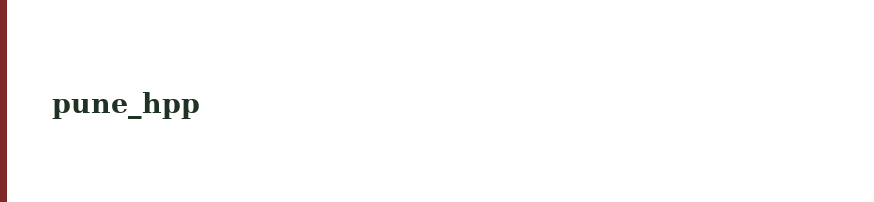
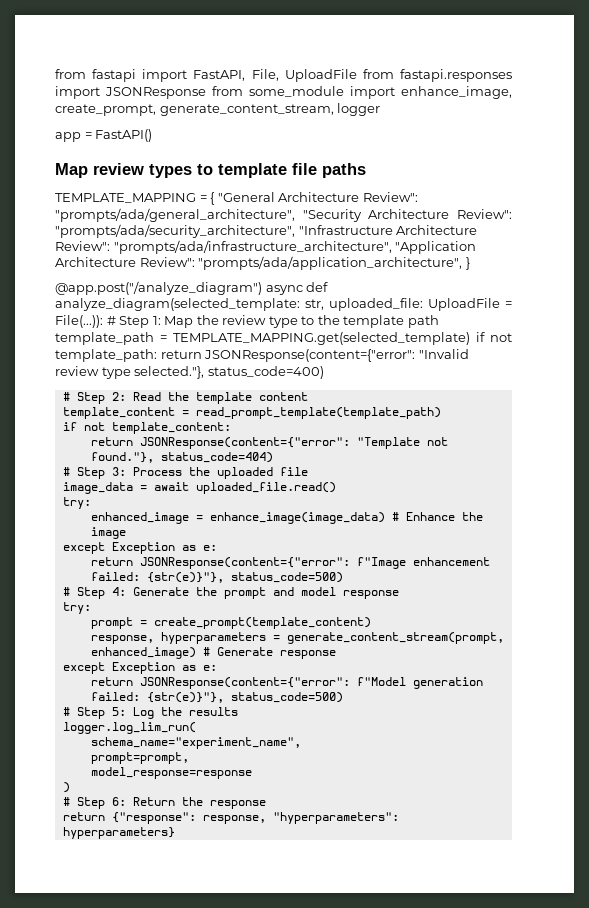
- pune_hpp
+ from fastapi import FastAPI, File, UploadFile from fastapi.responses import JSONResponse from some_module import enhance_image, create_prompt, generate_content_stream, logger
+ app = FastAPI()
+ Map review types to template file paths
+ TEMPLATE_MAPPING = { "General Architecture Review": "prompts/ada/general_architecture", "Security Architecture Review": "prompts/ada/security_architecture", "Infrastructure Architecture Review": "prompts/ada/infrastructure_architecture", "Application Architecture Review": "prompts/ada/application_architecture", }
+ @app.post("/analyze_diagram") async def analyze_diagram(selected_template: str, uploaded_file: UploadFile = File(...)): # Step 1: Map the review type to the template path template_path = TEMPLATE_MAPPING.get(selected_template) if not template_path: return JSONResponse(content={"error": "Invalid review type selected."}, status_code=400)
+ # Step 2: Read the template content
+ template_content = read_prompt_template(template_path)
+ if not template_content:
+ return JSONResponse(content={"error": "Template not found."}, status_code=404)
+ # Step 3: Process the uploaded file
+ image_data = await uploaded_file.read()
+ try:
+ enhanced_image = enhance_image(image_data) # Enhance the image
+ except Exception as e:
+ return JSONResponse(content={"error": f"Image enhancement failed: {str(e)}"}, status_code=500)
+ # Step 4: Generate the prompt and model response
+ try:
+ prompt = create_prompt(template_content)
+ response, hyperparameters = generate_content_stream(prompt, enhanced_image) # Generate response
+ except Exception as e:
+ return JSONResponse(content={"error": f"Model generation failed: {str(e)}"}, status_code=500)
+ # Step 5: Log the results
+ logger.log_lim_run(
+ schema_name="experiment_name",
+ prompt=prompt,
+ model_response=response
+ )
+ # Step 6: Return the response
+ return {"response": response, "hyperparameters": hyperparameters}

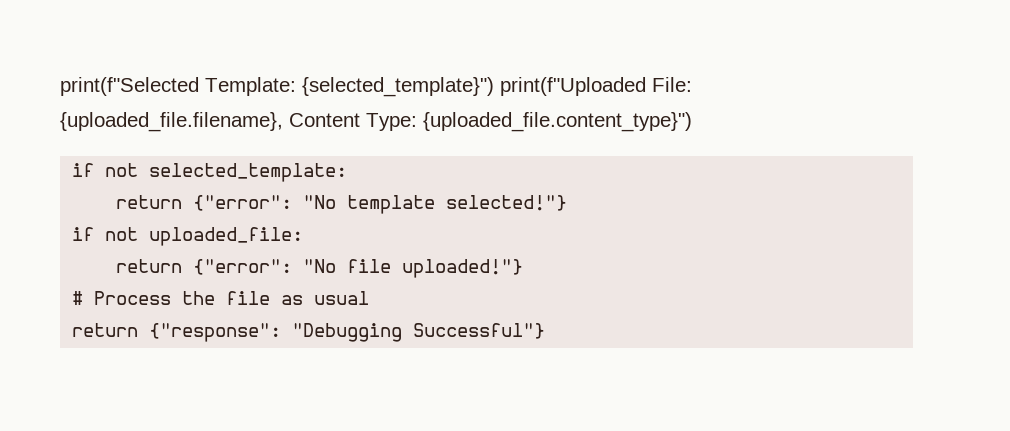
- from fastapi import FastAPI, File, UploadFile from fastapi.responses import JSONResponse from some_module import enhance_image, create_prompt, generate_content_stream, logger
- app = FastAPI()
- Map review types to template file paths
- TEMPLATE_MAPPING = { "General Architecture Review": "prompts/ada/general_architecture", "Security Architecture Review": "prompts/ada/security_architecture", "Infrastructure Architecture Review": "prompts/ada/infrastructure_architecture", "Application Architecture Review": "prompts/ada/application_architecture", }
- @app.post("/analyze_diagram") async def analyze_diagram(selected_template: str, uploaded_file: UploadFile = File(...)): # Step 1: Map the review type to the template path template_path = TEMPLATE_MAPPING.get(selected_template) if not template_path: return JSONResponse(content={"error": "Invalid review type selected."}, status_code=400)
- # Step 2: Read the template content
- template_content = read_prompt_template(template_path)
- if not template_content:
- return JSONResponse(content={"error": "Template not found."}, status_code=404)
- # Step 3: Process the uploaded file
- image_data = await uploaded_file.read()
- try:
- enhanced_image = enhance_image(image_data) # Enhance the image
- except Exception as e:
- return JSONResponse(content={"error": f"Image enhancement failed: {str(e)}"}, status_code=500)
- # Step 4: Generate the prompt and model response
- try:
- prompt = create_prompt(template_content)
- response, hyperparameters = generate_content_stream(prompt, enhanced_image) # Generate response
- except Exception as e:
- return JSONResponse(content={"error": f"Model generation failed: {str(e)}"}, status_code=500)
- # Step 5: Log the results
- logger.log_lim_run(
- schema_name="experiment_name",
- prompt=prompt,
- model_response=response
- )
- # Step 6: Return the response
+ print(f"Selected Template: {selected_template}") print(f"Uploaded File: {uploaded_file.filename}, Content Type: {uploaded_file.content_type}")
+ if not selected_template:
+ return {"error": "No template selected!"}
+ if not uploaded_file:
+ return {"error": "No file uploaded!"}
+ # Process the file as usual
- return {"response": response, "hyperparameters": hyperparameters}
+ return {"response": "Debugging Successful"}

